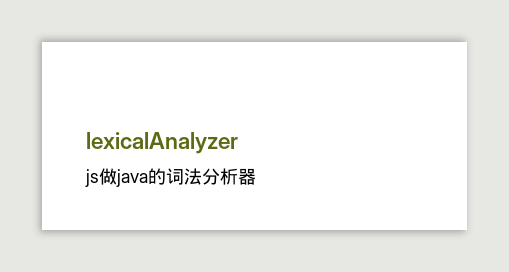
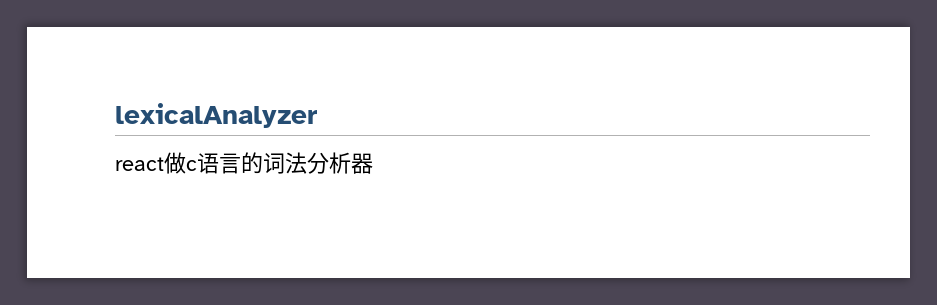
- js做java的词法分析器
+ react做c语言的词法分析器

